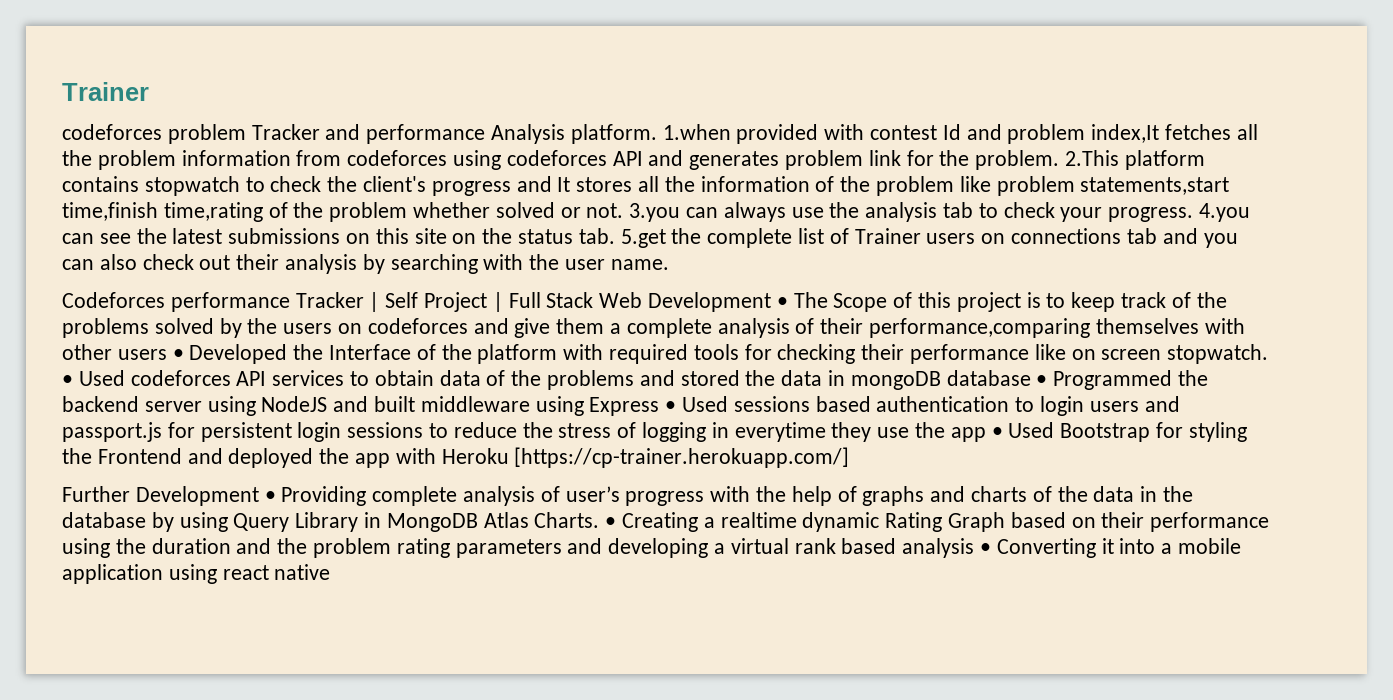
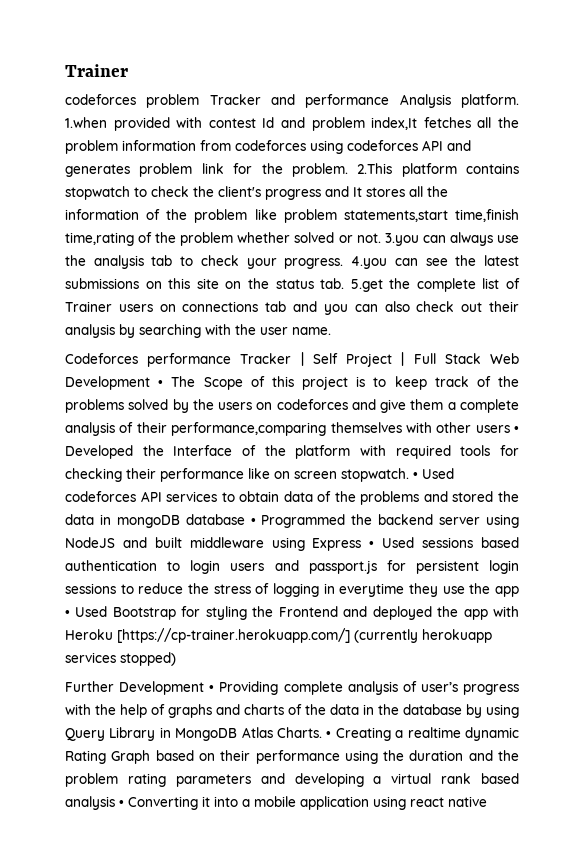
- • Used codeforces API services to obtain data of the problems and stored the data in mongoDB database • Programmed the backend server using NodeJS and built middleware using Express • Used sessions based authentication to login users and passport.js for persistent login sessions to reduce the stress of logging in everytime they use the app • Used Bootstrap for styling the Frontend and deployed the app with Heroku [https://cp-trainer.herokuapp.com/]
+ • Used codeforces API services to obtain data of the problems and stored the data in mongoDB database • Programmed the backend server using NodeJS and built middleware using Express • Used sessions based authentication to login users and passport.js for persistent login sessions to reduce the stress of logging in everytime they use the app • Used Bootstrap for styling the Frontend and deployed the app with Heroku [https://cp-trainer.herokuapp.com/] (currently herokuapp services stopped)

